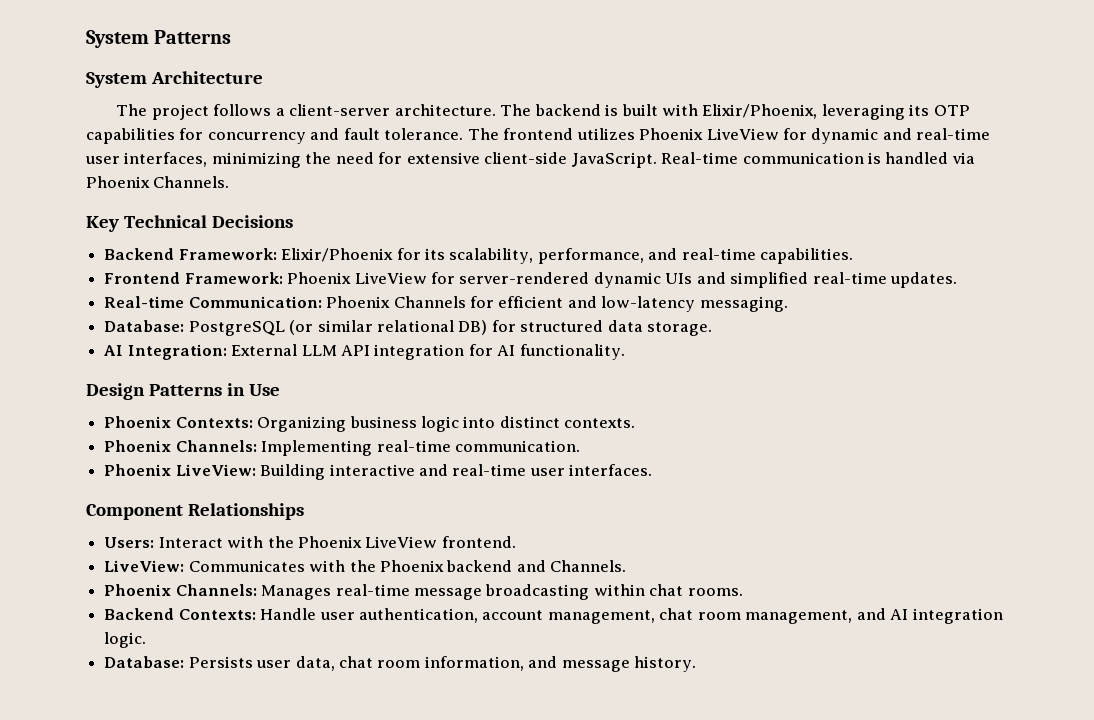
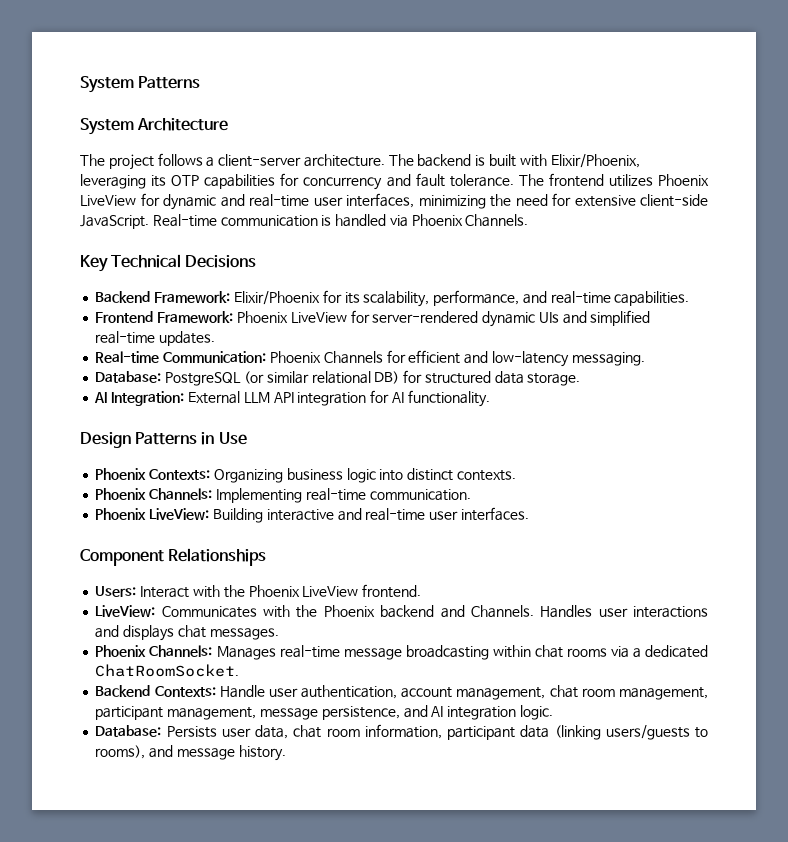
+ Handles user interactions and displays chat messages.
- Phoenix Channels: Manages real-time message broadcasting within chat rooms.
+ Phoenix Channels: Manages real-time message broadcasting within chat rooms via a dedicated ChatRoomSocket.
- Backend Contexts: Handle user authentication, account management, chat room management, and AI integration logic.
+ Backend Contexts: Handle user authentication, account management, chat room management, participant management, message persistence, and AI integration logic.
- Database: Persists user data, chat room information, and message history.
+ Database: Persists user data, chat room information, participant data (linking users/guests to rooms), and message history.

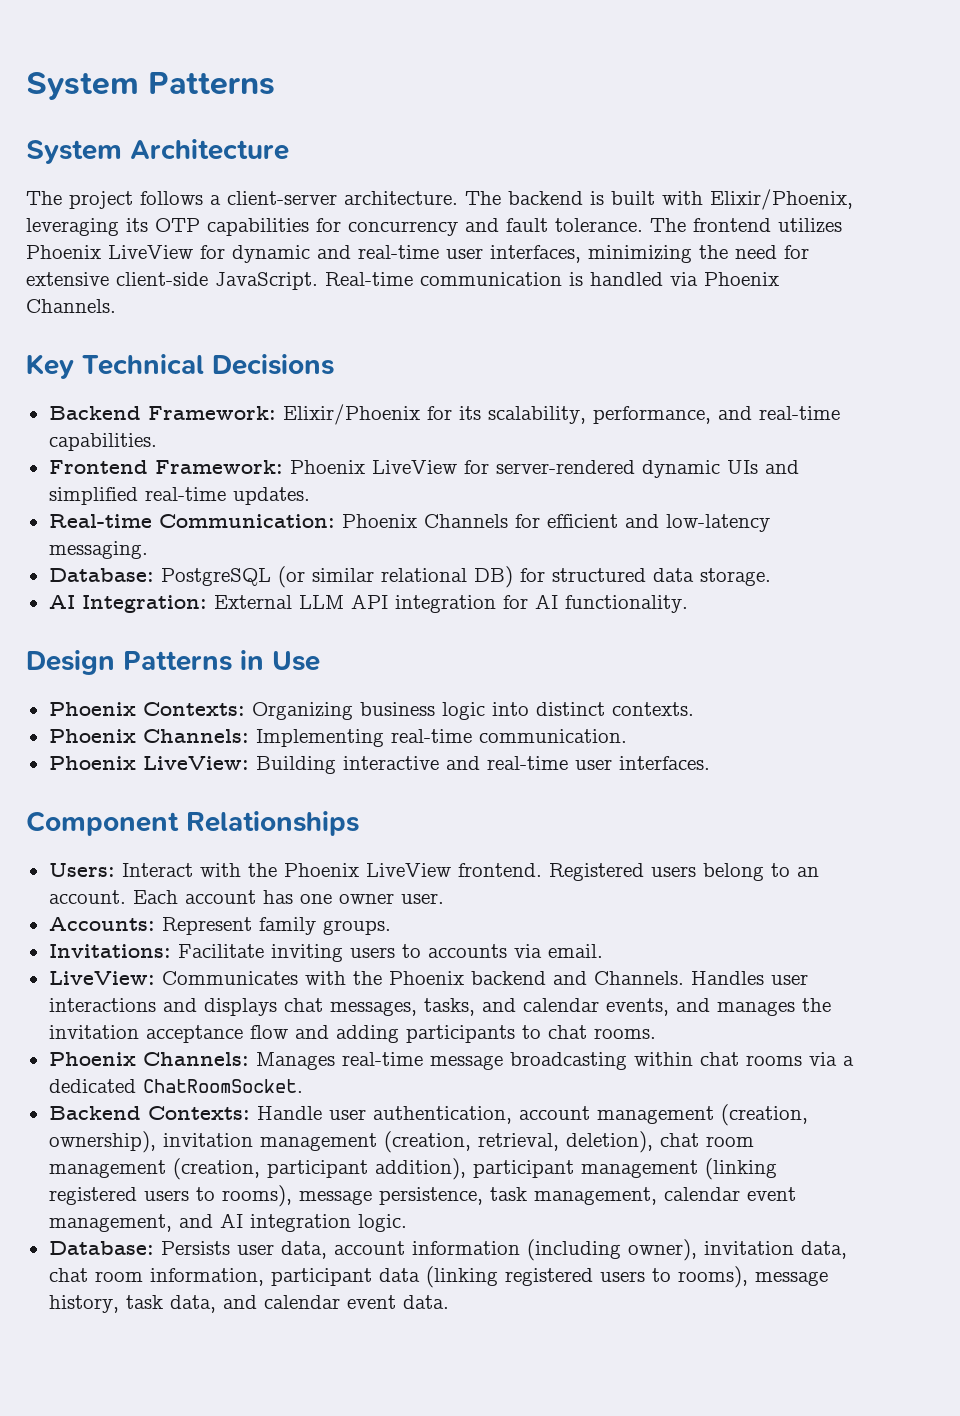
+ Registered users belong to an account. Each account has one owner user.
+ Accounts: Represent family groups.
+ Invitations: Facilitate inviting users to accounts via email.
- Handles user interactions and displays chat messages.
+ Handles user interactions and displays chat messages, tasks, and calendar events, and manages the invitation acceptance flow and adding participants to chat rooms.
- Backend Contexts: Handle user authentication, account management, chat room management, participant management, message persistence, and AI integration logic.
+ Backend Contexts: Handle user authentication, account management (creation, ownership), invitation management (creation, retrieval, deletion), chat room management (creation, participant addition), participant management (linking registered users to rooms), message persistence, task management, calendar event management, and AI integration logic.
- Database: Persists user data, chat room information, participant data (linking users/guests to rooms), and message history.
+ Database: Persists user data, account information (including owner), invitation data, chat room information, participant data (linking registered users to rooms), message history, task data, and calendar event data.

